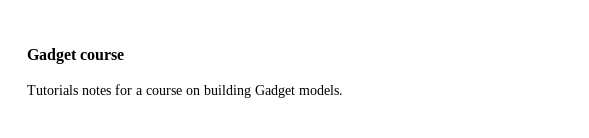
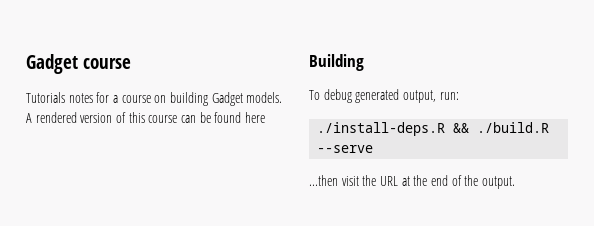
+ A rendered version of this course can be found here
+ Building
+ To debug generated output, run:
+ ./install-deps.R && ./build.R --serve
+ ...then visit the URL at the end of the output.

